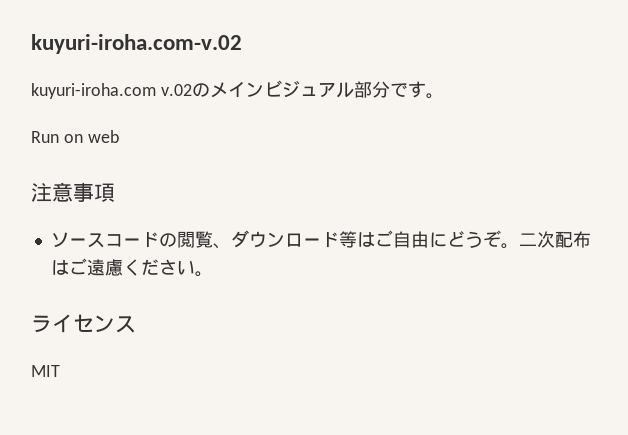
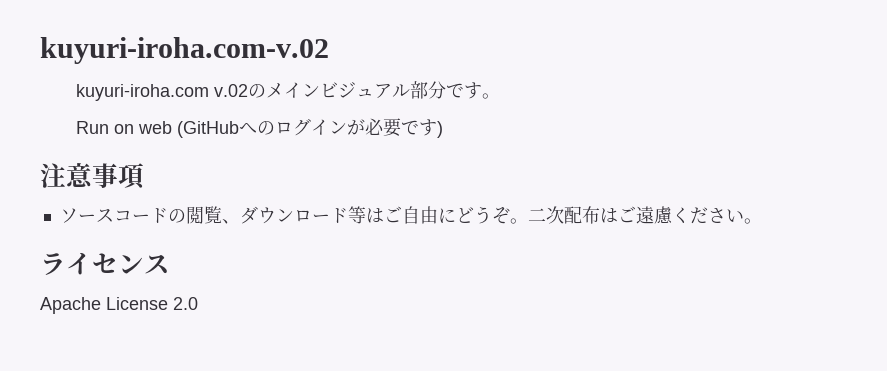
- Run on web
+ Run on web (GitHubへのログインが必要です)
- MIT
+ Apache License 2.0

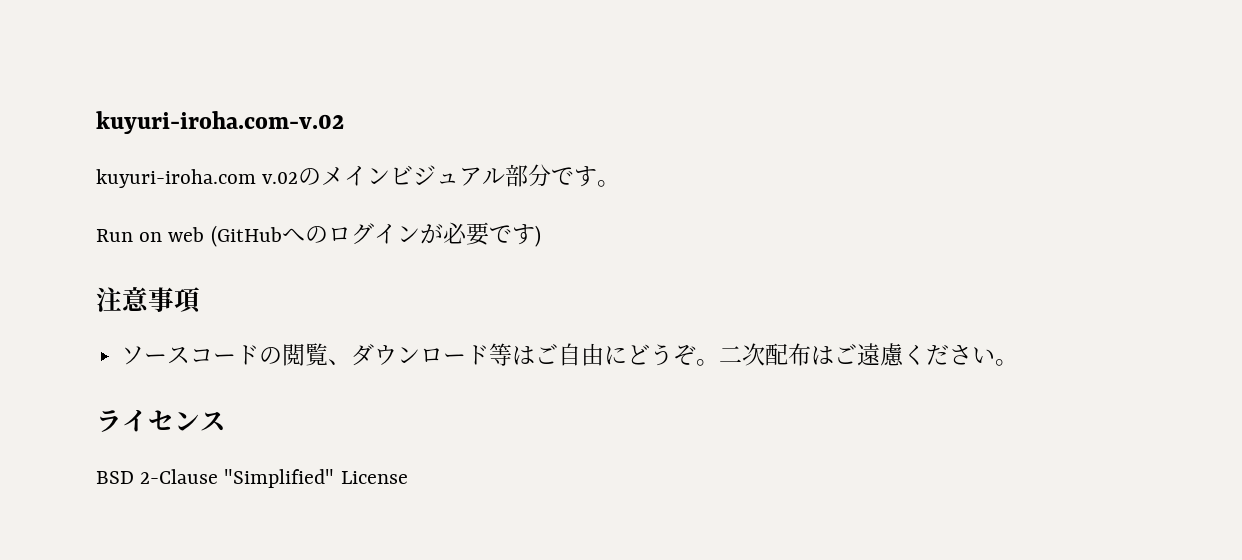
- Apache License 2.0
+ BSD 2-Clause "Simplified" License

